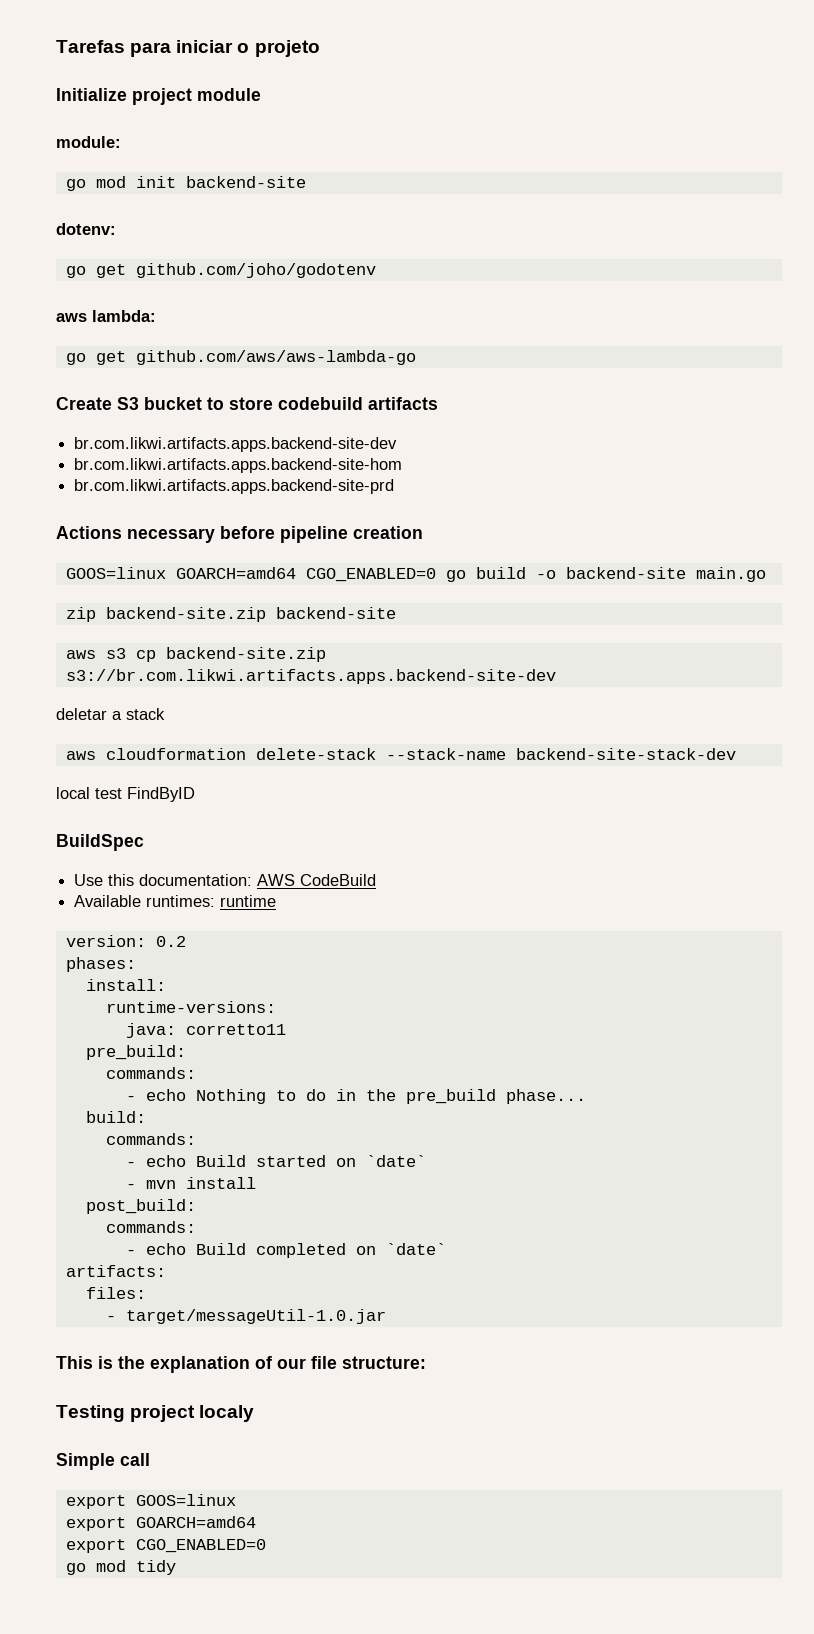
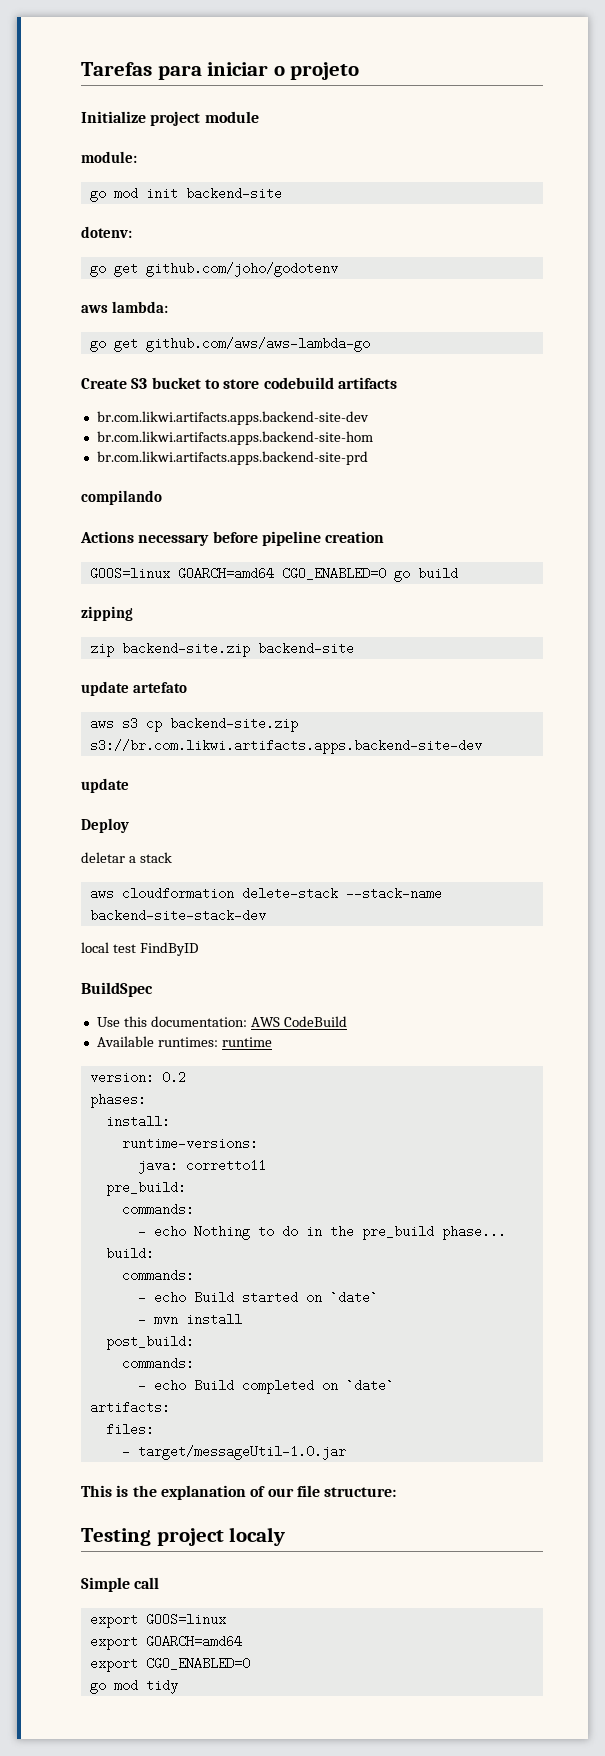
+ compilando
- GOOS=linux GOARCH=amd64 CGO_ENABLED=0 go build -o backend-site main.go
+ GOOS=linux GOARCH=amd64 CGO_ENABLED=0 go build
+ zipping
+ update artefato
  aws s3 cp backend-site.zip s3://br.com.likwi.artifacts.apps.backend-site-dev
+ update
+ Deploy

